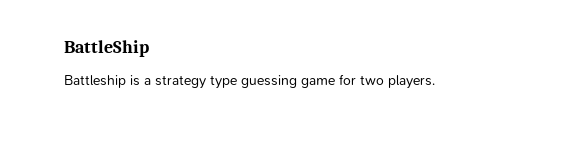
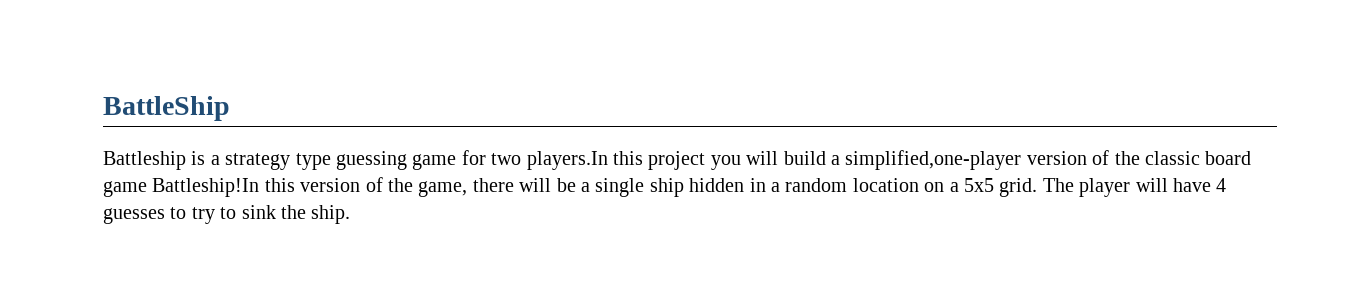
- Battleship is a strategy type guessing game for two players.
+ Battleship is a strategy type guessing game for two players.In this project you will build a simplified,one-player version of the classic board game Battleship!In this version of the game, there will be a single ship hidden in a random location on a 5x5 grid. The player will have 4 guesses to try to sink the ship.

